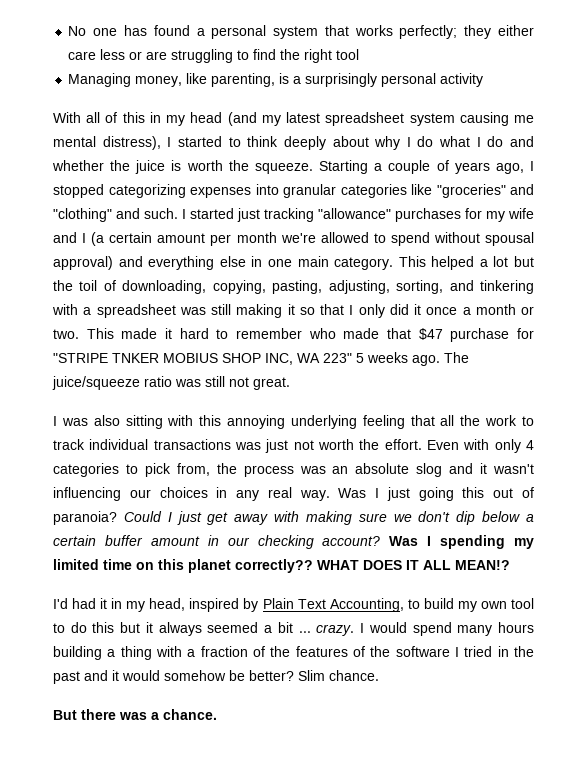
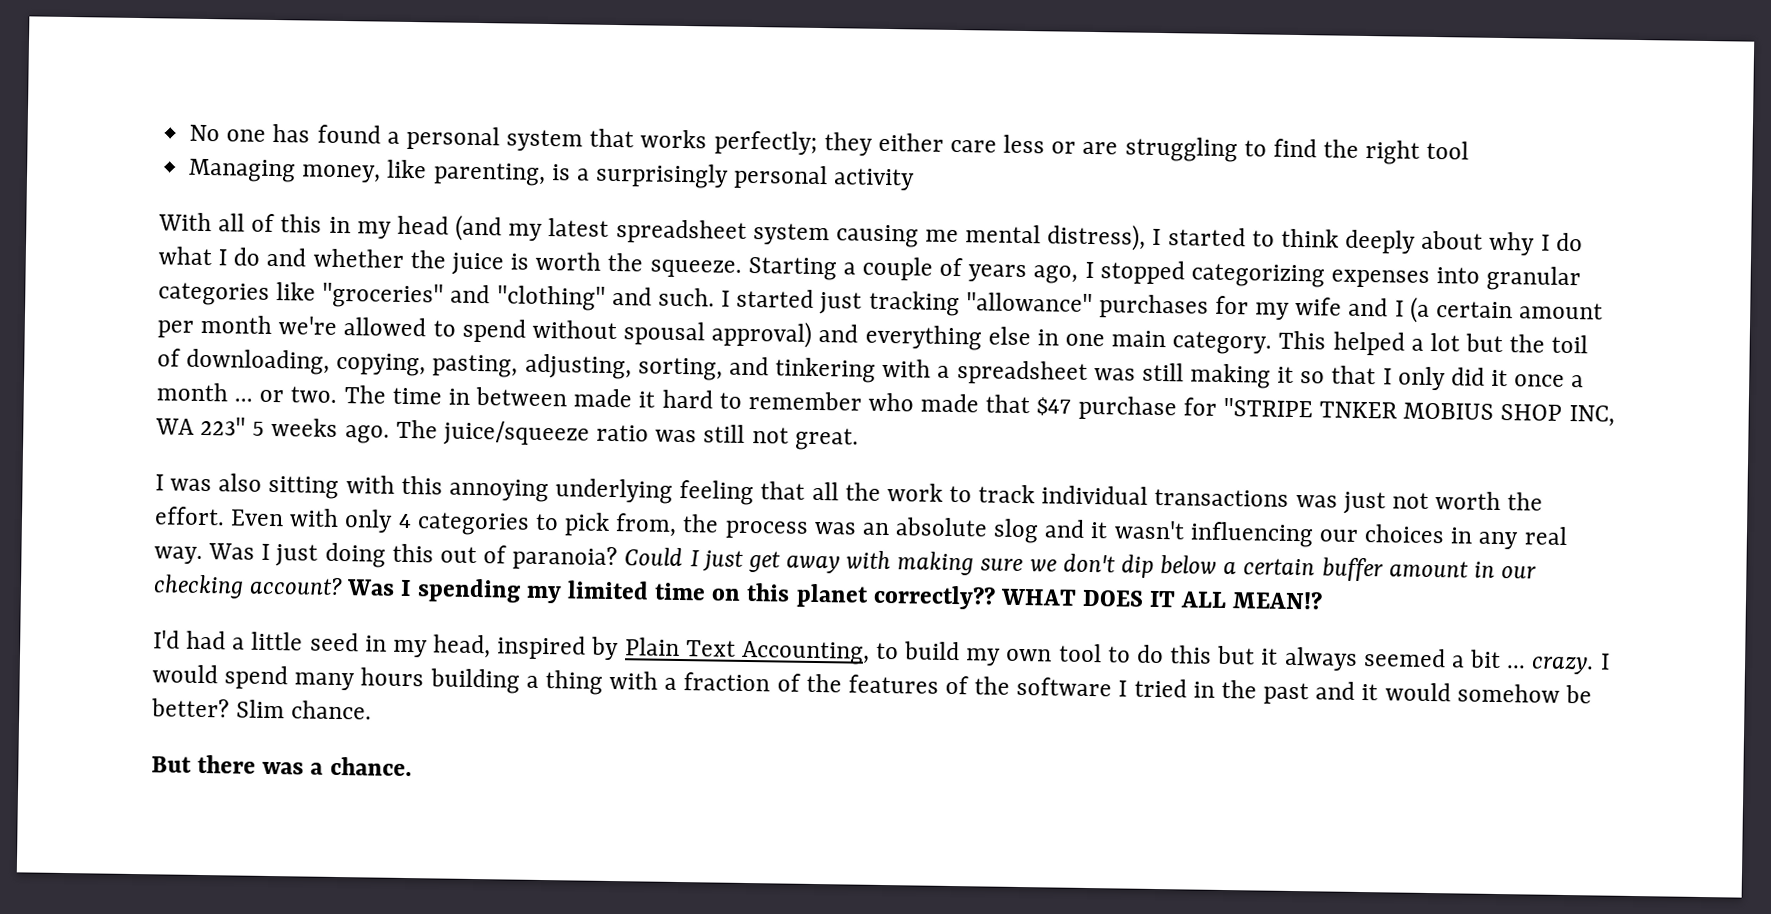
- This helped a lot but the toil of downloading, copying, pasting, adjusting, sorting, and tinkering with a spreadsheet was still making it so that I only did it once a month or two.
+ This helped a lot but the toil of downloading, copying, pasting, adjusting, sorting, and tinkering with a spreadsheet was still making it so that I only did it once a month ... or two.
- This made it hard to remember who made that $47 purchase for "STRIPE TNKER MOBIUS SHOP INC, WA 223" 5 weeks ago.
+ The time in between made it hard to remember who made that $47 purchase for "STRIPE TNKER MOBIUS SHOP INC, WA 223" 5 weeks ago.
- Was I just going this out of paranoia?
+ Was I just doing this out of paranoia?
- I'd had it in my head, inspired by Plain Text Accounting, to build my own tool to do this but it always seemed a bit ... crazy.
+ I'd had a little seed in my head, inspired by Plain Text Accounting, to build my own tool to do this but it always seemed a bit ... crazy.

